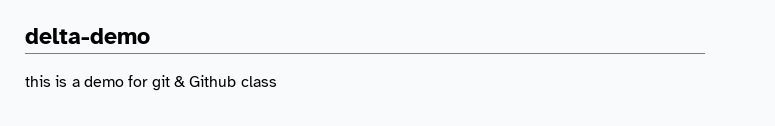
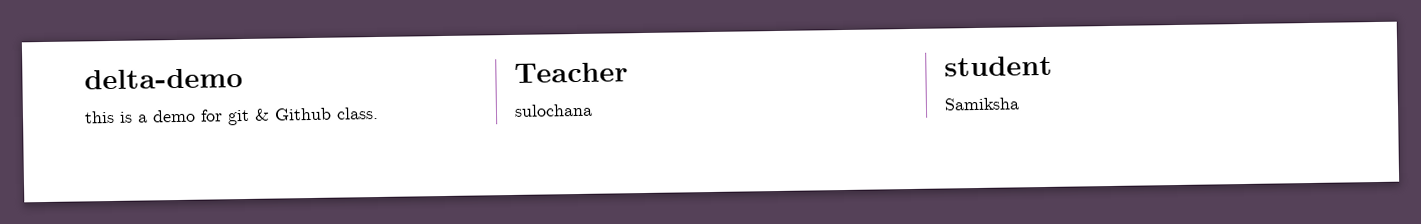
- this is a demo for git & Github class
+ this is a demo for git & Github class.
+ Teacher
+ sulochana
+ student
+ Samiksha

